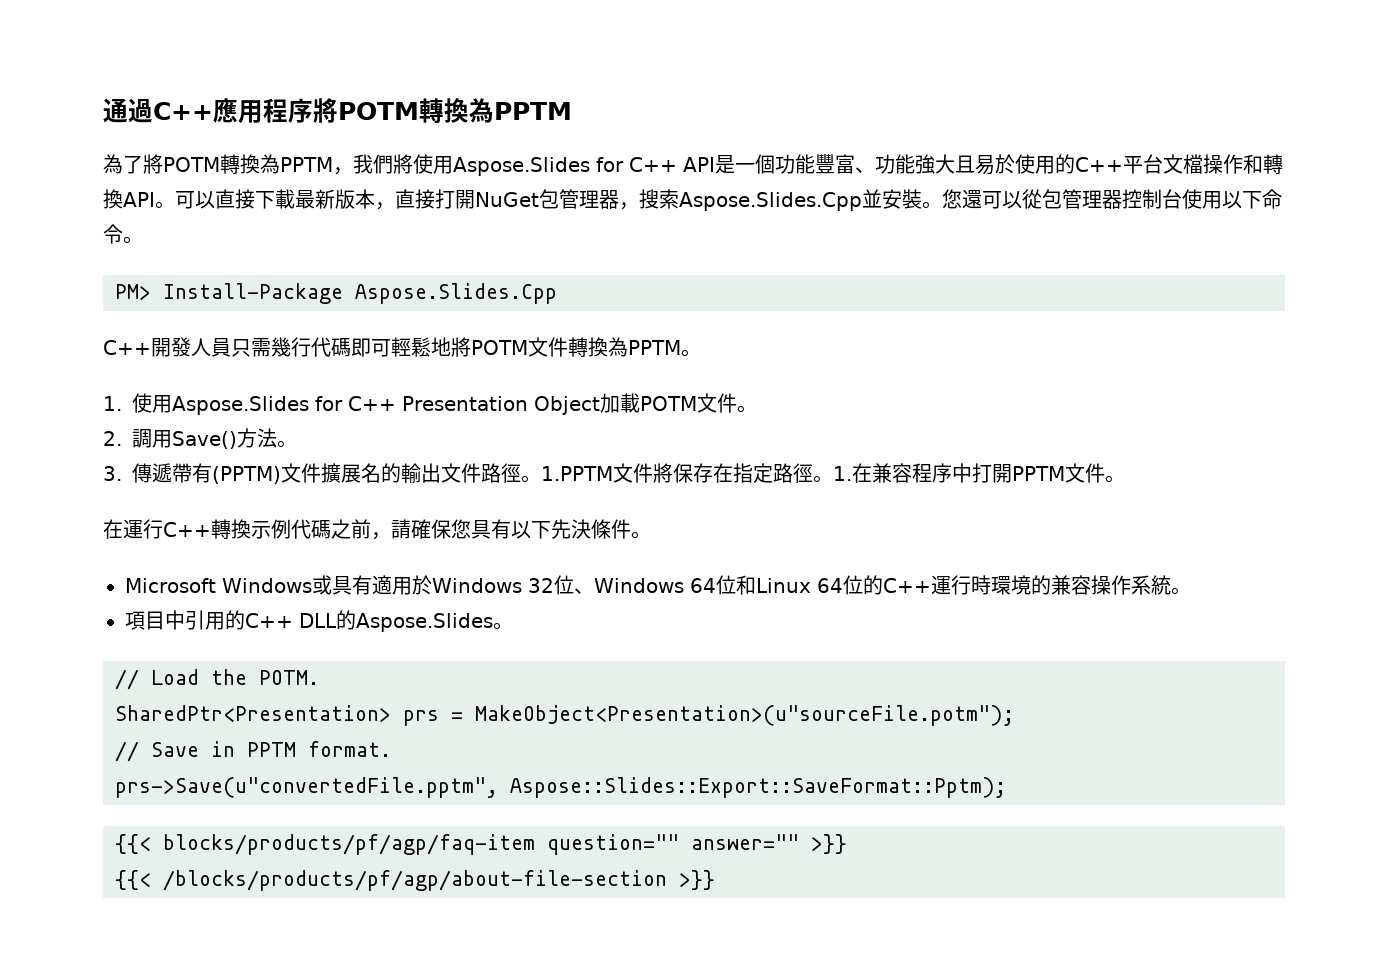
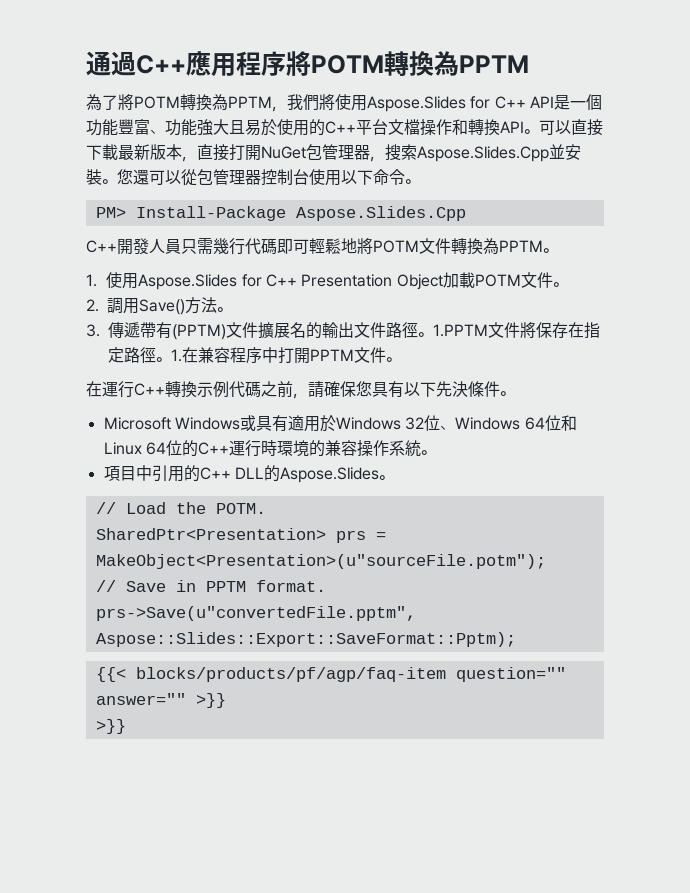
  {{< blocks/products/pf/agp/faq-item question="" answer="" >}}
- {{< /blocks/products/pf/agp/about-file-section >}}
+ >}}

